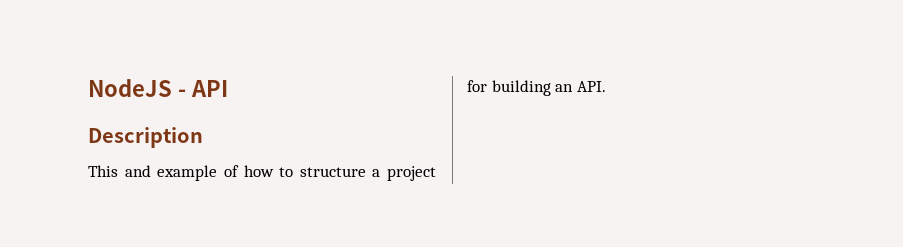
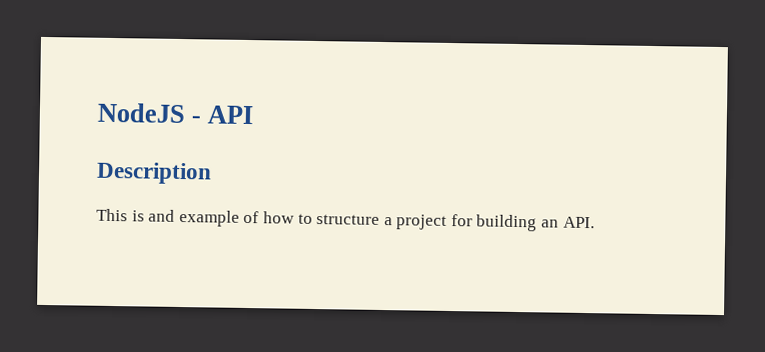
- This and example of how to structure a project for building an API.
+ This is and example of how to structure a project for building an API.

